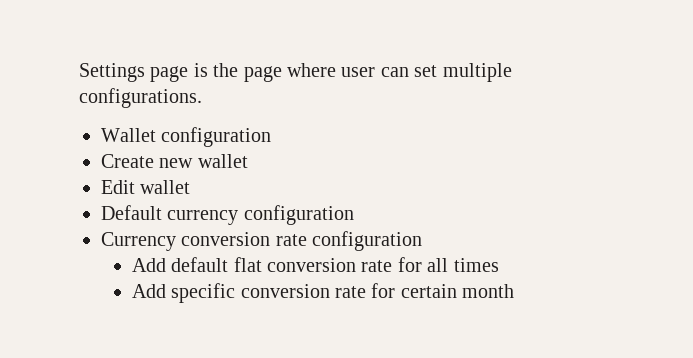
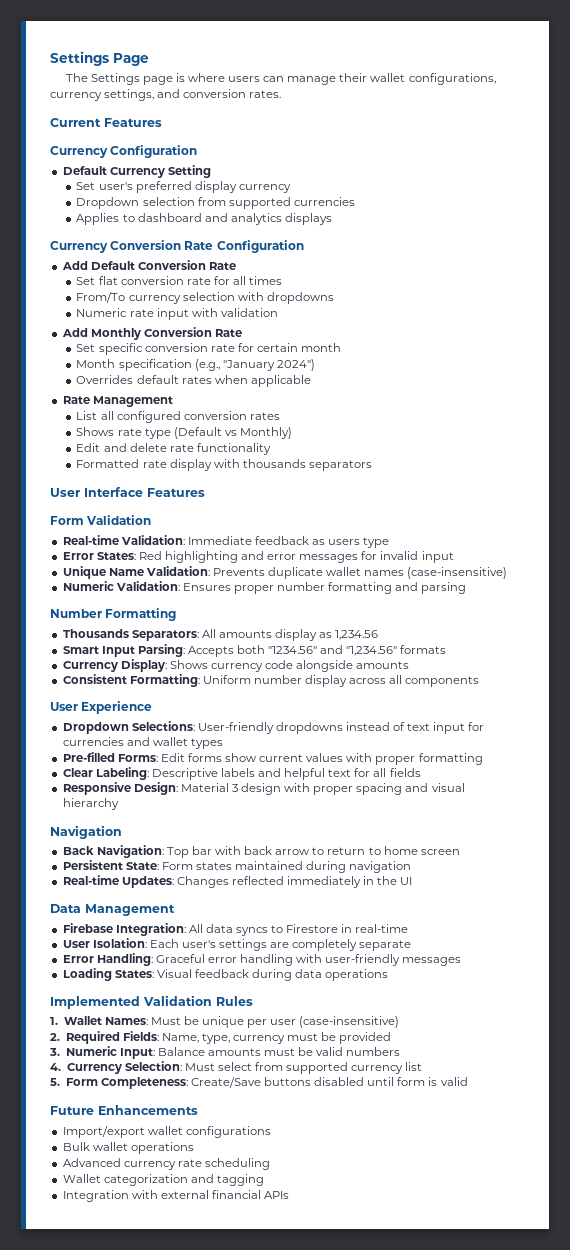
- Settings page is the page where user can set multiple configurations.
- Wallet configuration
- Create new wallet
- Edit wallet
- Default currency configuration
- Currency conversion rate configuration
- Add default flat conversion rate for all times
+ Settings Page
+ The Settings page is where users can manage their wallet configurations, currency settings, and conversion rates.
+ Current Features
+ Currency Configuration
+ Default Currency Setting
+ Set user's preferred display currency
+ Dropdown selection from supported currencies
+ Applies to dashboard and analytics displays
+ Currency Conversion Rate Configuration
+ Add Default Conversion Rate
+ Set flat conversion rate for all times
- Add specific conversion rate for certain month
+ From/To currency selection with dropdowns
+ Numeric rate input with validation
+ Add Monthly Conversion Rate
+ Set specific conversion rate for certain month
+ Month specification (e.g., "January 2024")
+ Overrides default rates when applicable
+ Rate Management
+ List all configured conversion rates
+ Shows rate type (Default vs Monthly)
+ Edit and delete rate functionality
+ Formatted rate display with thousands separators
+ User Interface Features
+ Form Validation
+ Real-time Validation: Immediate feedback as users type
+ Error States: Red highlighting and error messages for invalid input
+ Unique Name Validation: Prevents duplicate wallet names (case-insensitive)
+ Numeric Validation: Ensures proper number formatting and parsing
+ Number Formatting
+ Thousands Separators: All amounts display as 1,234.56
+ Smart Input Parsing: Accepts both "1234.56" and "1,234.56" formats
+ Currency Display: Shows currency code alongside amounts
+ Consistent Formatting: Uniform number display across all components
+ User Experience
+ Dropdown Selections: User-friendly dropdowns instead of text input for currencies and wallet types
+ Pre-filled Forms: Edit forms show current values with proper formatting
+ Clear Labeling: Descriptive labels and helpful text for all fields
+ Responsive Design: Material 3 design with proper spacing and visual hierarchy
+ Navigation
+ Back Navigation: Top bar with back arrow to return to home screen
+ Persistent State: Form states maintained during navigation
+ Real-time Updates: Changes reflected immediately in the UI
+ Data Management
+ Firebase Integration: All data syncs to Firestore in real-time
+ User Isolation: Each user's settings are completely separate
+ Error Handling: Graceful error handling with user-friendly messages
+ Loading States: Visual feedback during data operations
+ Implemented Validation Rules
+ 1. Wallet Names: Must be unique per user (case-insensitive)
+ 2. Required Fields: Name, type, currency must be provided
+ 3. Numeric Input: Balance amounts must be valid numbers
+ 4. Currency Selection: Must select from supported currency list
+ 5. Form Completeness: Create/Save buttons disabled until form is valid
+ Future Enhancements
+ Import/export wallet configurations
+ Bulk wallet operations
+ Advanced currency rate scheduling
+ Wallet categorization and tagging
+ Integration with external financial APIs

